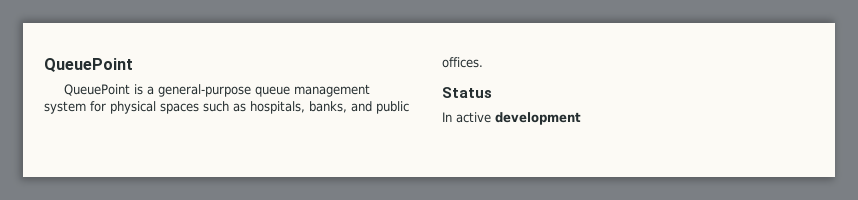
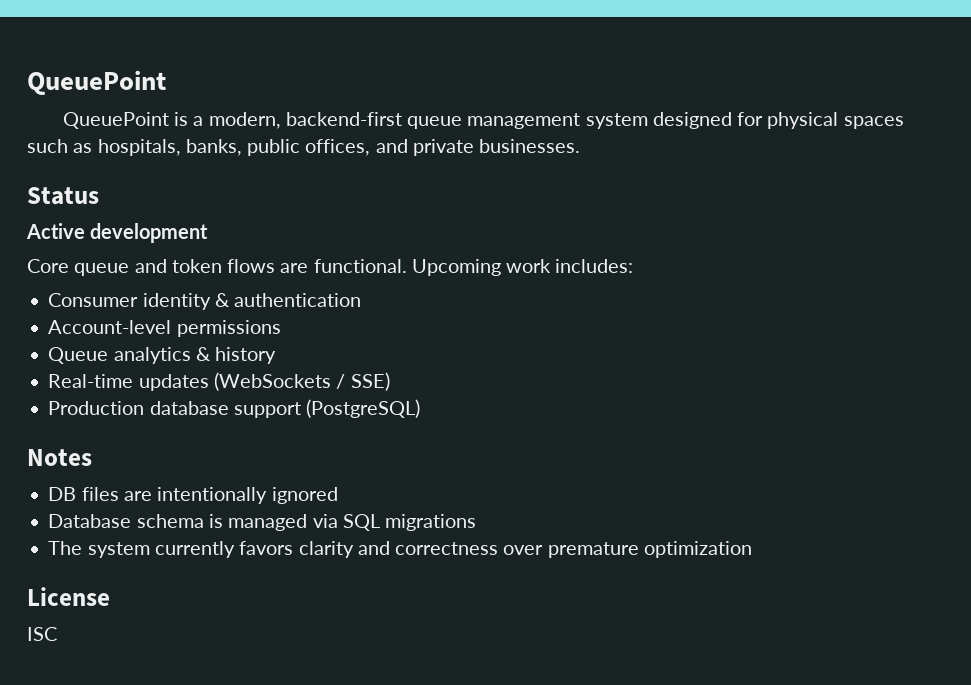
- QueuePoint is a general-purpose queue management system for physical spaces such as hospitals, banks, and public offices.
+ QueuePoint is a modern, backend-first queue management system designed for physical spaces such as hospitals, banks, public offices, and private businesses.
- In active development
+ Active development
+ Core queue and token flows are functional. Upcoming work includes:
+ Consumer identity & authentication
+ Account-level permissions
+ Queue analytics & history
+ Real-time updates (WebSockets / SSE)
+ Production database support (PostgreSQL)
+ Notes
+ DB files are intentionally ignored
+ Database schema is managed via SQL migrations
+ The system currently favors clarity and correctness over premature optimization
+ License
+ ISC

